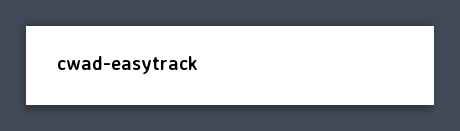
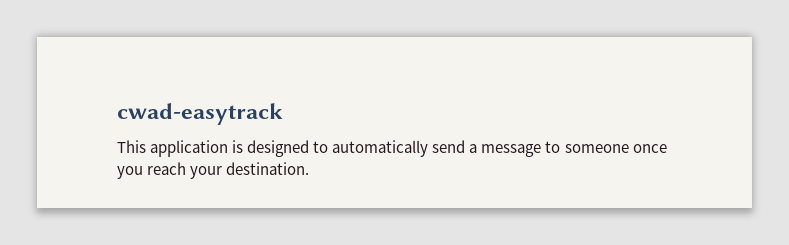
+ This application is designed to automatically send a message to someone once you reach your destination.

